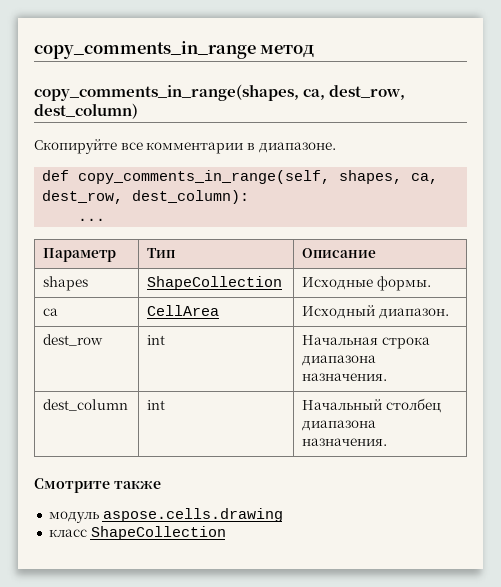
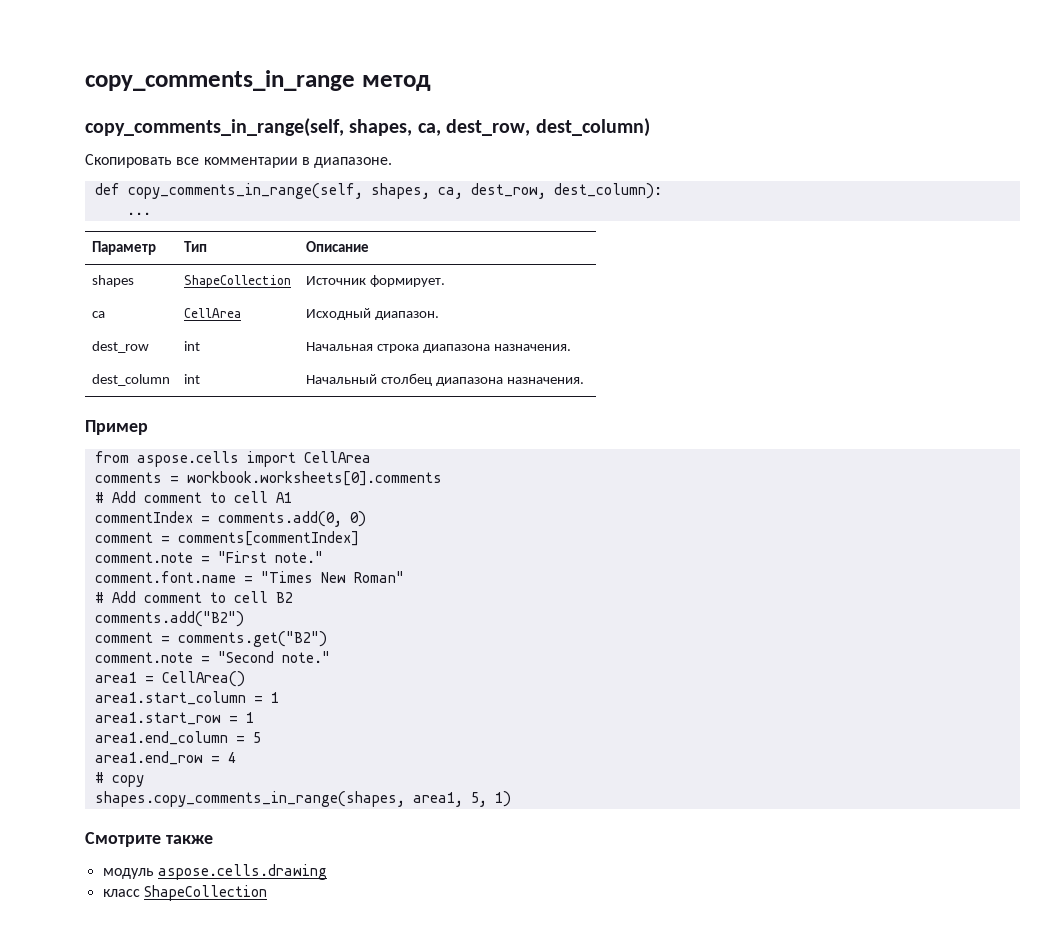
- copy_comments_in_range(shapes, ca, dest_row, dest_column)
+ copy_comments_in_range(self, shapes, ca, dest_row, dest_column)
- Скопируйте все комментарии в диапазоне.
+ Скопировать все комментарии в диапазоне.
- shapes | ShapeCollection | Исходные формы.
+ shapes | ShapeCollection | Источник формирует.
+ Пример
+ from aspose.cells import CellArea
+ comments = workbook.worksheets[0].comments
+ # Add comment to cell A1
+ commentIndex = comments.add(0, 0)
+ comment = comments[commentIndex]
+ comment.note = "First note."
+ comment.font.name = "Times New Roman"
+ # Add comment to cell B2
+ comments.add("B2")
+ comment = comments.get("B2")
+ comment.note = "Second note."
+ area1 = CellArea()
+ area1.start_column = 1
+ area1.start_row = 1
+ area1.end_column = 5
+ area1.end_row = 4
+ # copy
+ shapes.copy_comments_in_range(shapes, area1, 5, 1)

